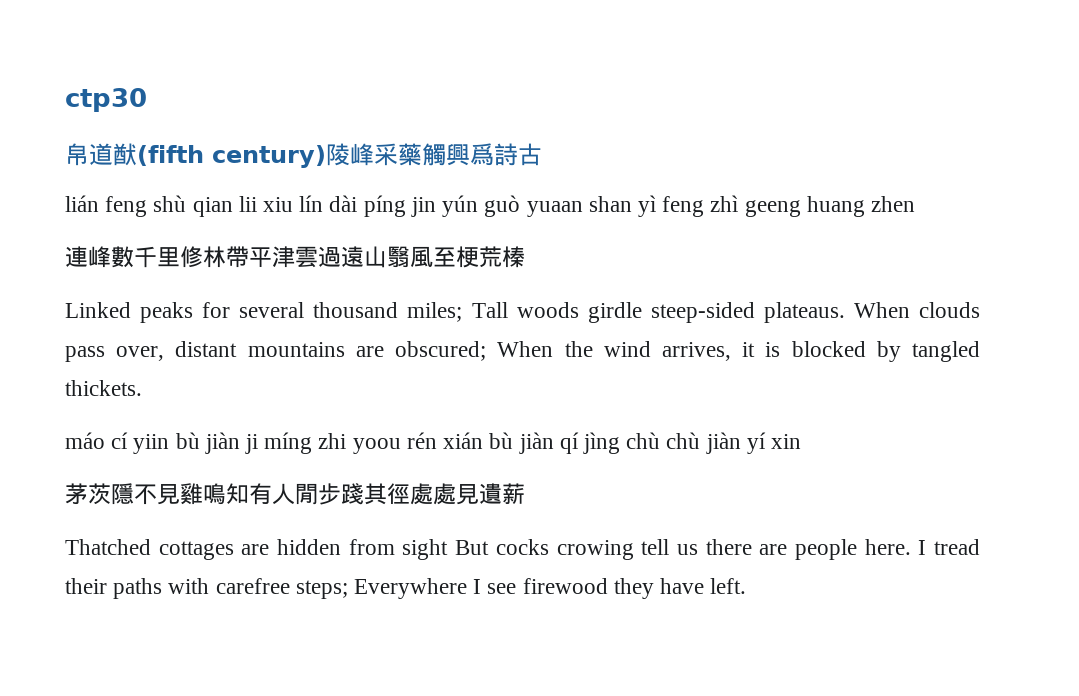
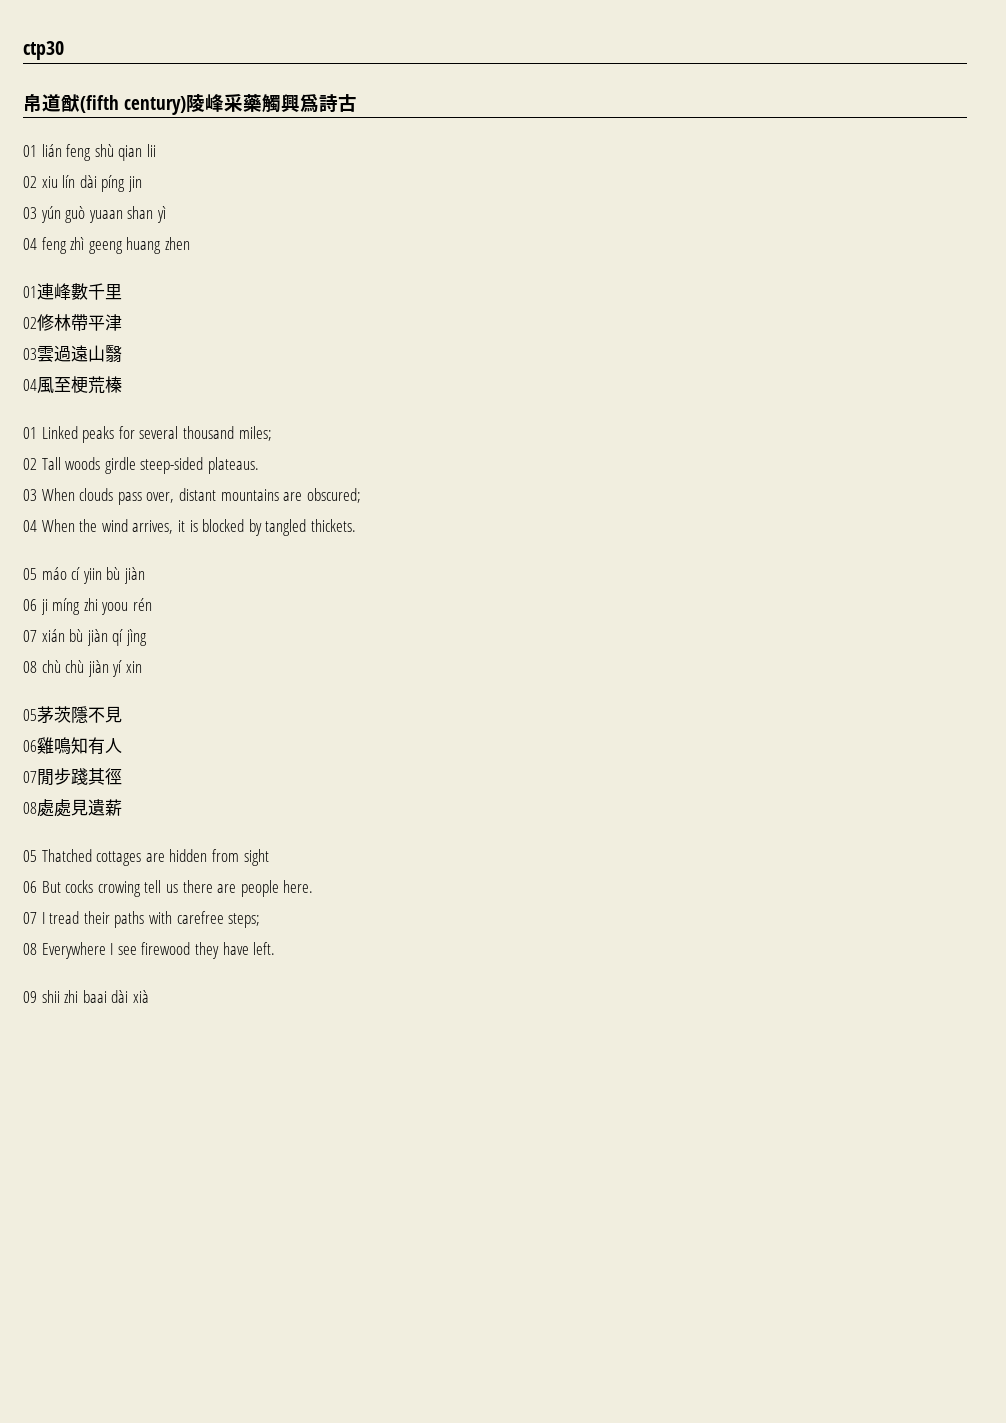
- lián feng shù qian lii xiu lín dài píng jin yún guò yuaan shan yì feng zhì geeng huang zhen
+ 01 lián feng shù qian lii
+ 02 xiu lín dài píng jin
+ 03 yún guò yuaan shan yì
+ 04 feng zhì geeng huang zhen
- 連峰數千里修林帶平津雲過遠山翳風至梗荒榛
+ 01連峰數千里
+ 02修林帶平津
+ 03雲過遠山翳
+ 04風至梗荒榛
- Linked peaks for several thousand miles; Tall woods girdle steep-sided plateaus. When clouds pass over, distant mountains are obscured; When the wind arrives, it is blocked by tangled thickets.
+ 01 Linked peaks for several thousand miles;
+ 02 Tall woods girdle steep-sided plateaus.
+ 03 When clouds pass over, distant mountains are obscured;
+ 04 When the wind arrives, it is blocked by tangled thickets.
- máo cí yiin bù jiàn ji míng zhi yoou rén xián bù jiàn qí jìng chù chù jiàn yí xin
+ 05 máo cí yiin bù jiàn
+ 06 ji míng zhi yoou rén
+ 07 xián bù jiàn qí jìng
+ 08 chù chù jiàn yí xin
- 茅茨隱不見雞鳴知有人閒步踐其徑處處見遺薪
+ 05茅茨隱不見
+ 06雞鳴知有人
+ 07閒步踐其徑
+ 08處處見遺薪
- Thatched cottages are hidden from sight But cocks crowing tell us there are people here. I tread their paths with carefree steps; Everywhere I see firewood they have left.
+ 05 Thatched cottages are hidden from sight
+ 06 But cocks crowing tell us there are people here.
+ 07 I tread their paths with carefree steps;
+ 08 Everywhere I see firewood they have left.
+ 09 shii zhi baai dài xià

